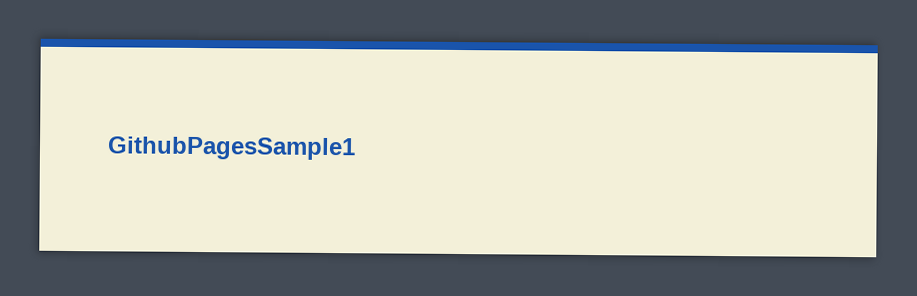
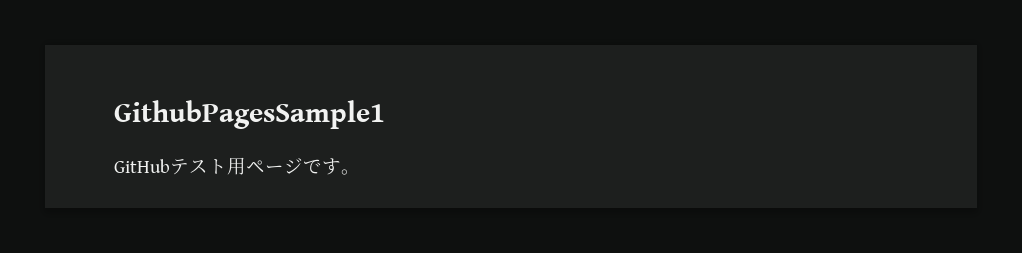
+ GitHubテスト用ページです。

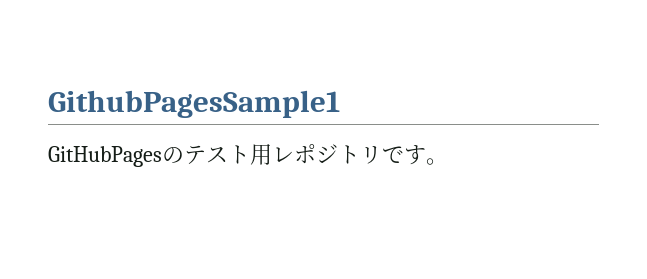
- GitHubテスト用ページです。
+ GitHubPagesのテスト用レポジトリです。

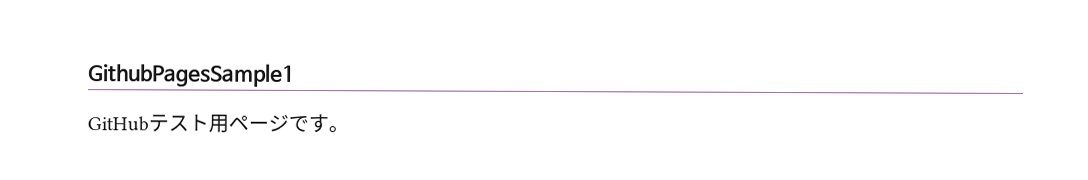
- GitHubPagesのテスト用レポジトリです。
+ GitHubテスト用ページです。

